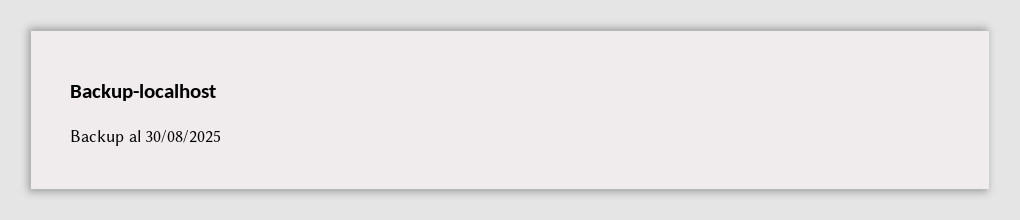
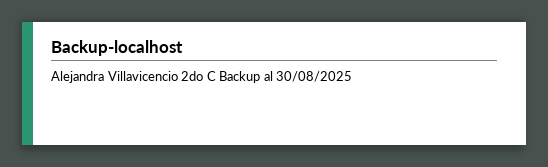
- Backup al 30/08/2025
+ Alejandra Villavicencio 2do C Backup al 30/08/2025

